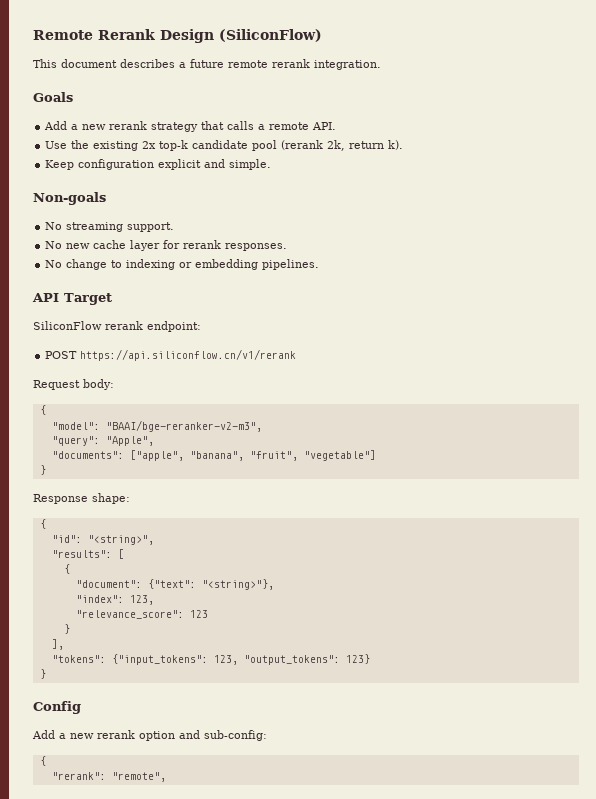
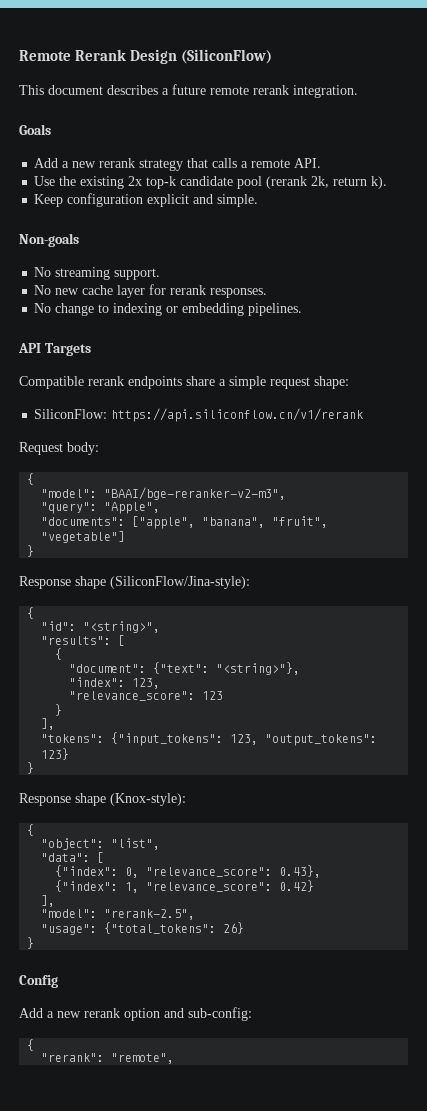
- API Target
- SiliconFlow rerank endpoint:
- POST https://api.siliconflow.cn/v1/rerank
+ API Targets
+ Compatible rerank endpoints share a simple request shape:
+ SiliconFlow: https://api.siliconflow.cn/v1/rerank
- Response shape:
+ Response shape (SiliconFlow/Jina-style):
+ Response shape (Knox-style):
+ {
+ "object": "list",
+ "data": [
+ {"index": 0, "relevance_score": 0.43},
+ {"index": 1, "relevance_score": 0.42}
+ ],
+ "model": "rerank-2.5",
+ "usage": {"total_tokens": 26}
+ }

